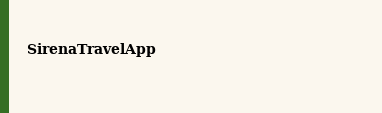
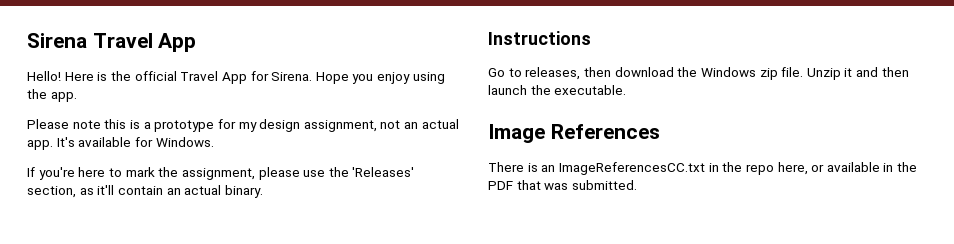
- SirenaTravelApp
+ Sirena Travel App
+ Hello! Here is the official Travel App for Sirena. Hope you enjoy using the app.
+ Please note this is a prototype for my design assignment, not an actual app. It's available for Windows.
+ If you're here to mark the assignment, please use the 'Releases' section, as it'll contain an actual binary.
+ Instructions
+ Go to releases, then download the Windows zip file. Unzip it and then launch the executable.
+ Image References
+ There is an ImageReferencesCC.txt in the repo here, or available in the PDF that was submitted.

